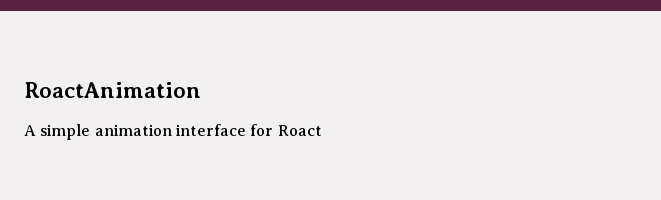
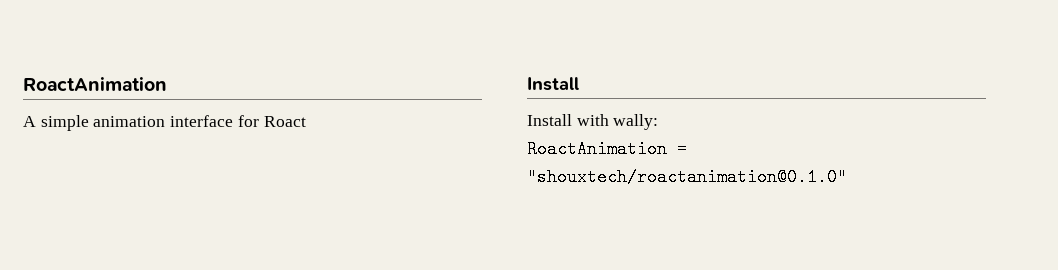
  A simple animation interface for Roact
+ Install
+ Install with wally:
+ RoactAnimation = "shouxtech/roactanimation@0.1.0"

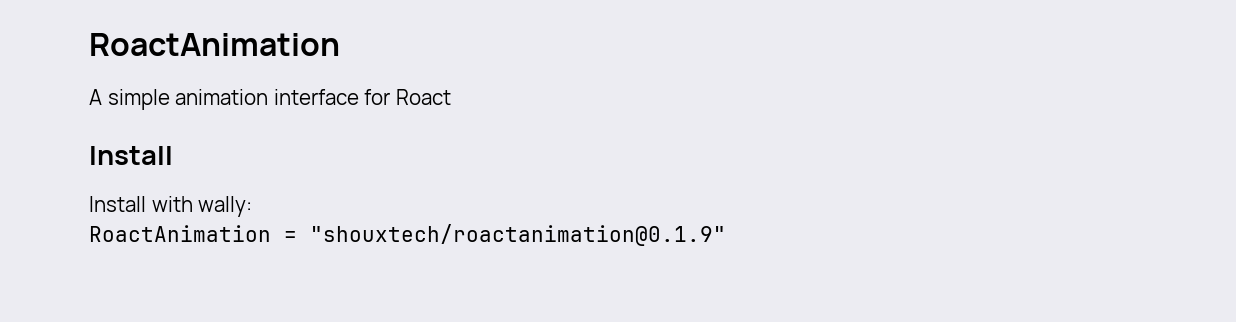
- RoactAnimation = "shouxtech/roactanimation@0.1.0"
+ RoactAnimation = "shouxtech/roactanimation@0.1.9"

